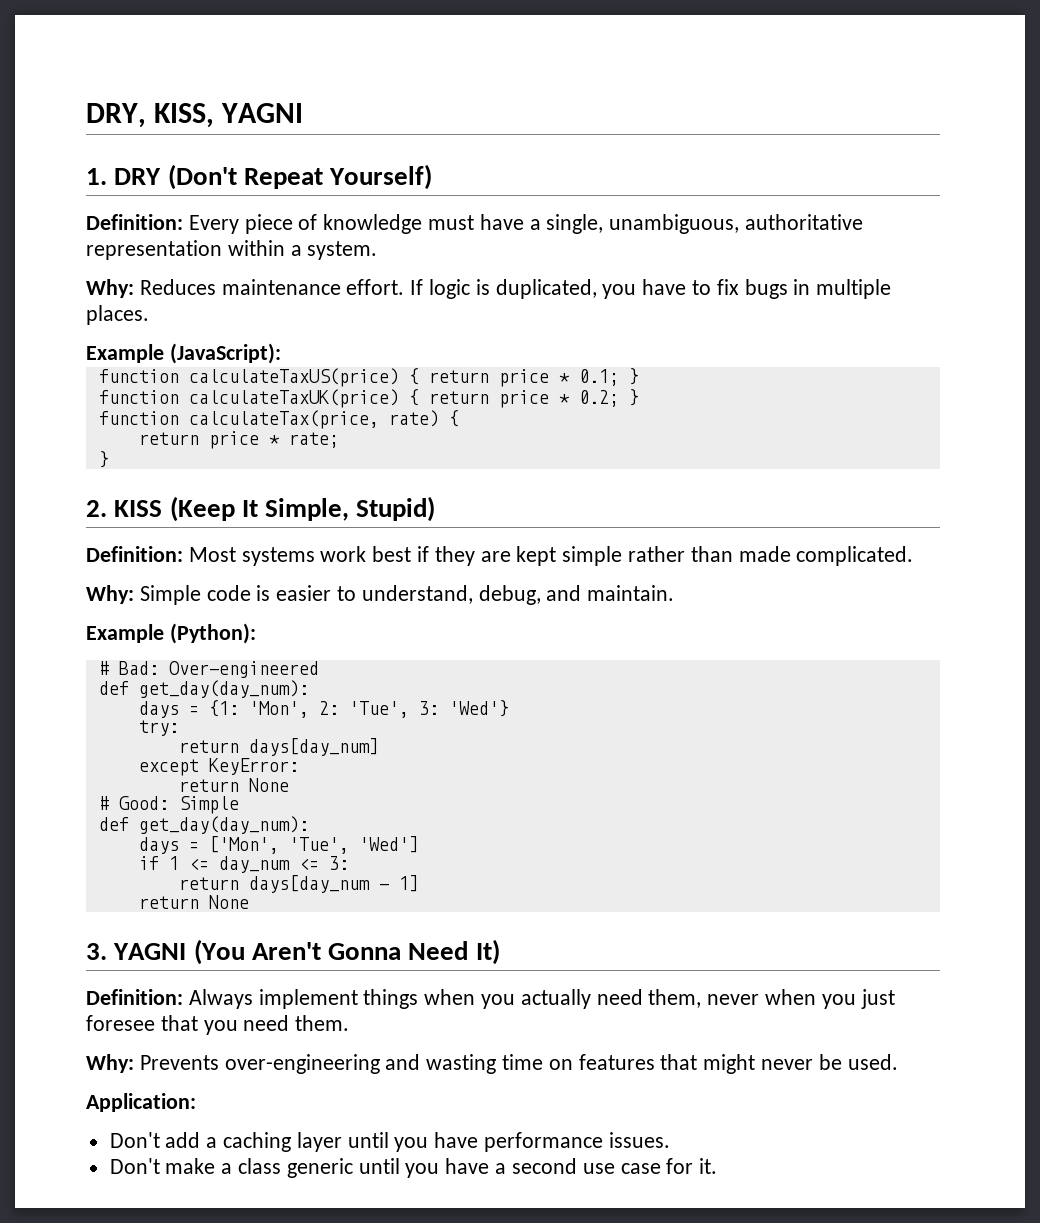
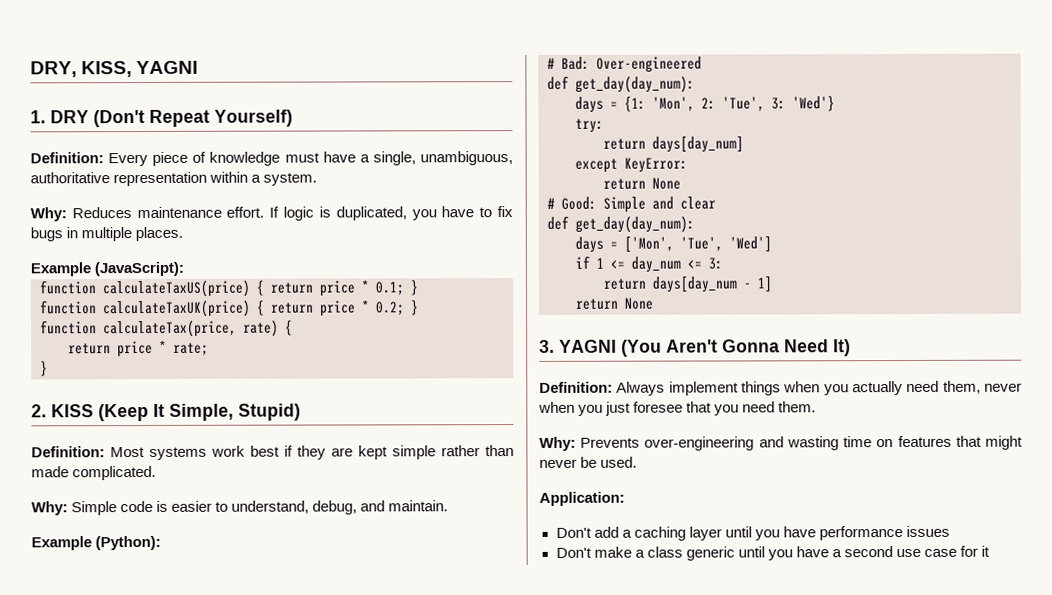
- # Good: Simple
+ # Good: Simple and clear
- Don't add a caching layer until you have performance issues.
+ Don't add a caching layer until you have performance issues
- Don't make a class generic until you have a second use case for it.
+ Don't make a class generic until you have a second use case for it

